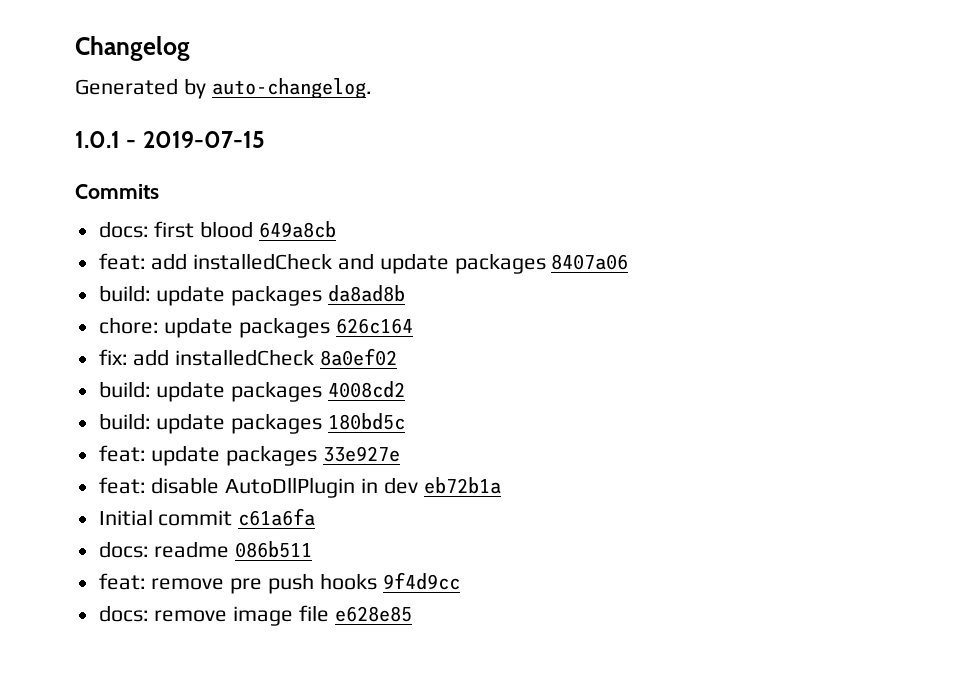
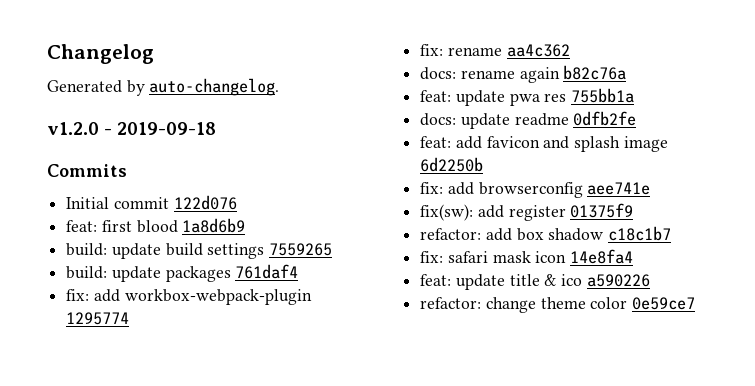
- 1.0.1 - 2019-07-15
+ v1.2.0 - 2019-09-18
  Commits
- docs: first blood 649a8cb
- feat: add installedCheck and update packages 8407a06
- build: update packages da8ad8b
- chore: update packages 626c164
- fix: add installedCheck 8a0ef02
- build: update packages 4008cd2
- build: update packages 180bd5c
- feat: update packages 33e927e
- feat: disable AutoDllPlugin in dev eb72b1a
- Initial commit c61a6fa
- docs: readme 086b511
- feat: remove pre push hooks 9f4d9cc
- docs: remove image file e628e85
+ Initial commit 122d076
+ feat: first blood 1a8d6b9
+ build: update build settings 7559265
+ build: update packages 761daf4
+ fix: add workbox-webpack-plugin 1295774
+ fix: rename aa4c362
+ docs: rename again b82c76a
+ feat: update pwa res 755bb1a
+ docs: update readme 0dfb2fe
+ feat: add favicon and splash image 6d2250b
+ fix: add browserconfig aee741e
+ fix(sw): add register 01375f9
+ refactor: add box shadow c18c1b7
+ fix: safari mask icon 14e8fa4
+ feat: update title & ico a590226
+ refactor: change theme color 0e59ce7

